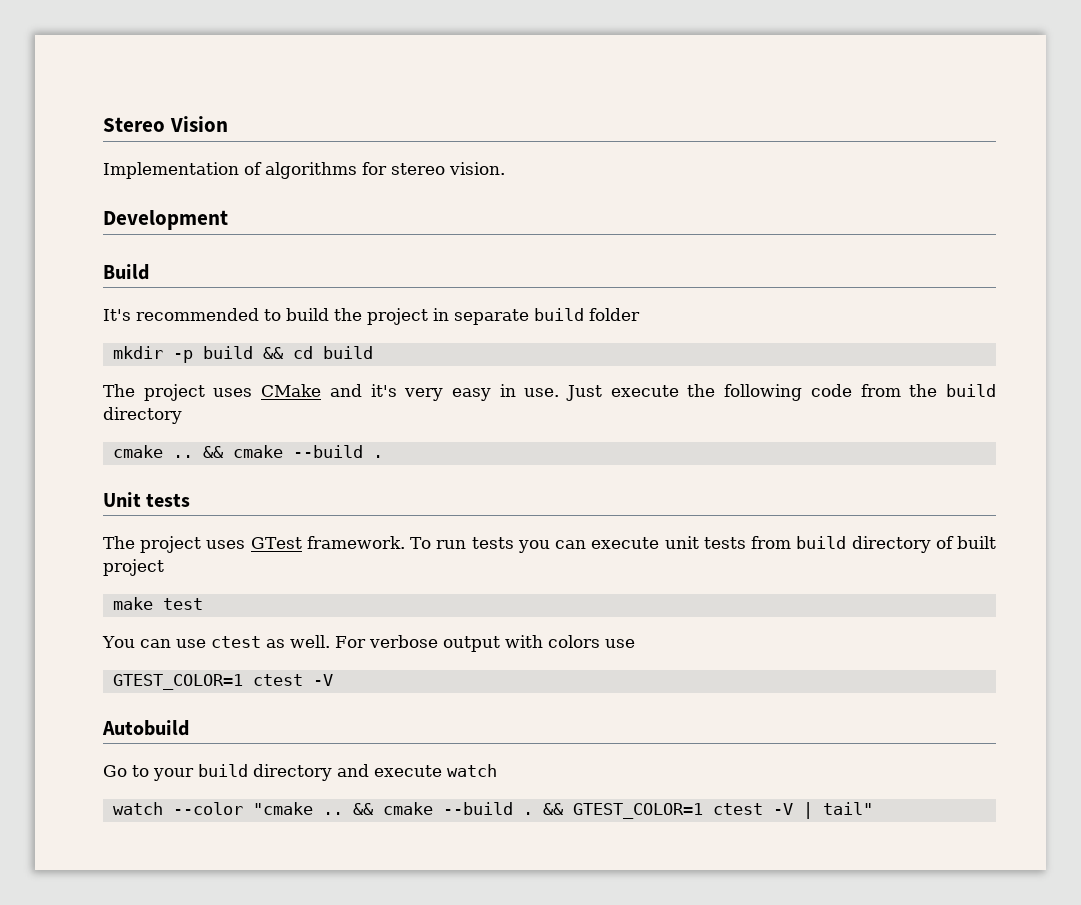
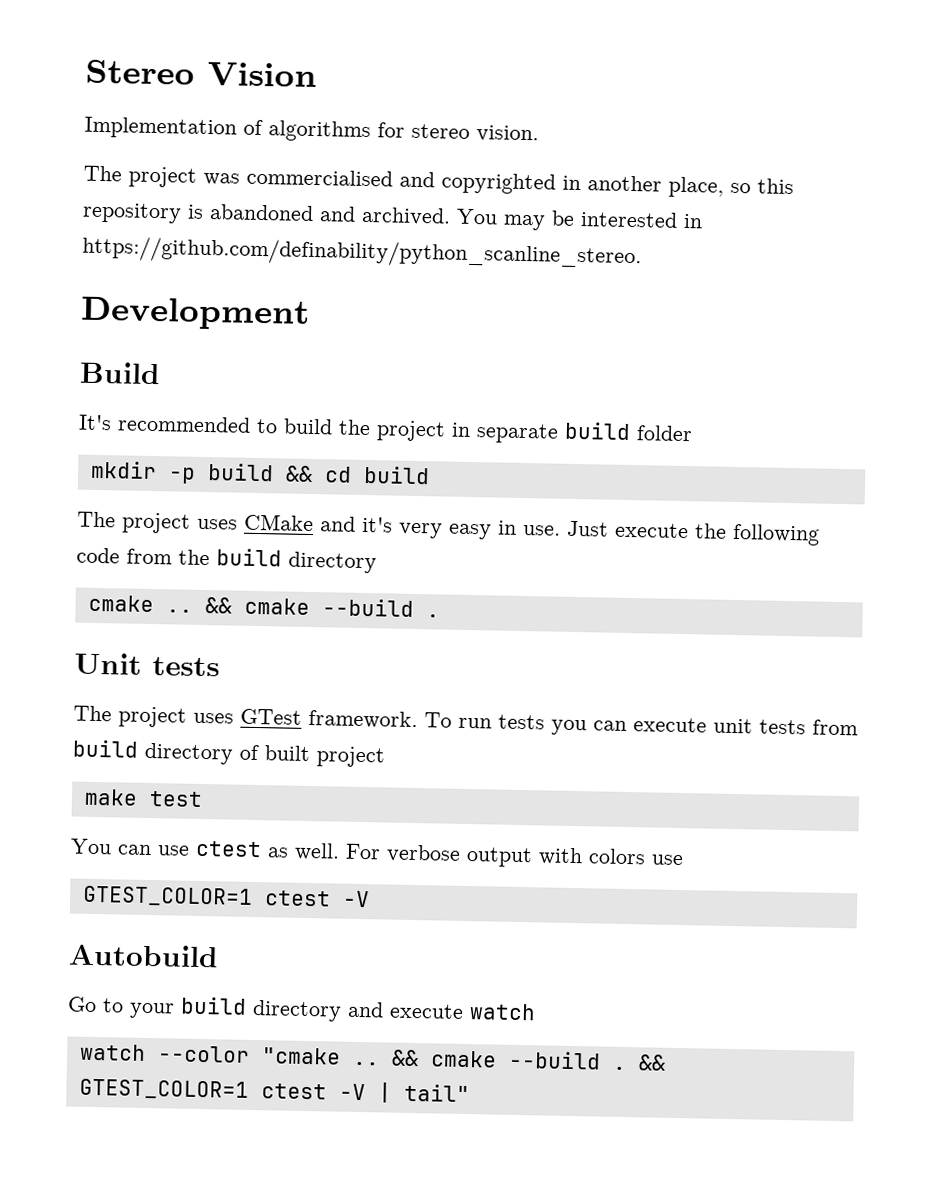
+ The project was commercialised and copyrighted in another place, so this repository is abandoned and archived. You may be interested in https://github.com/definability/python_scanline_stereo.

